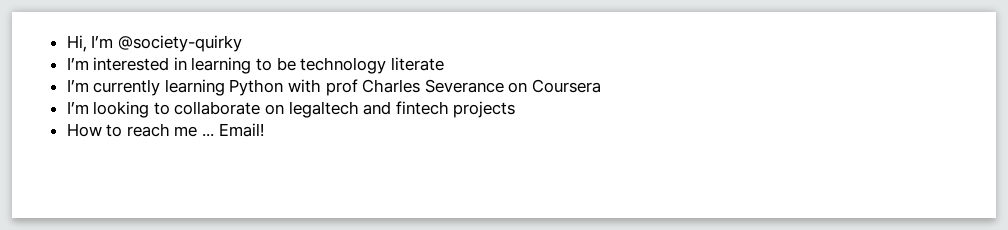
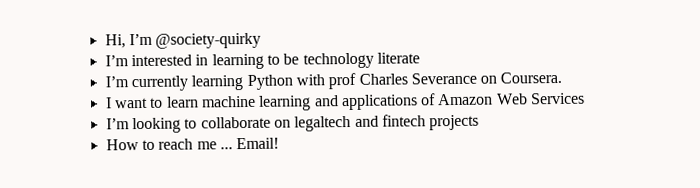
- I’m currently learning Python with prof Charles Severance on Coursera
+ I’m currently learning Python with prof Charles Severance on Coursera.
+ I want to learn machine learning and applications of Amazon Web Services

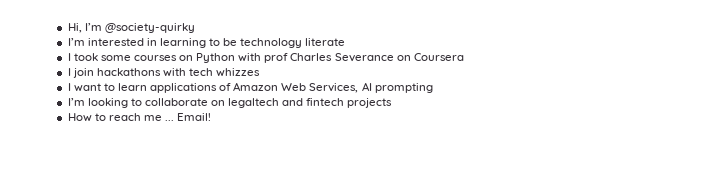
- I’m currently learning Python with prof Charles Severance on Coursera.
+ I took some courses on Python with prof Charles Severance on Coursera
+ I join hackathons with tech whizzes
- I want to learn machine learning and applications of Amazon Web Services
+ I want to learn applications of Amazon Web Services, AI prompting

